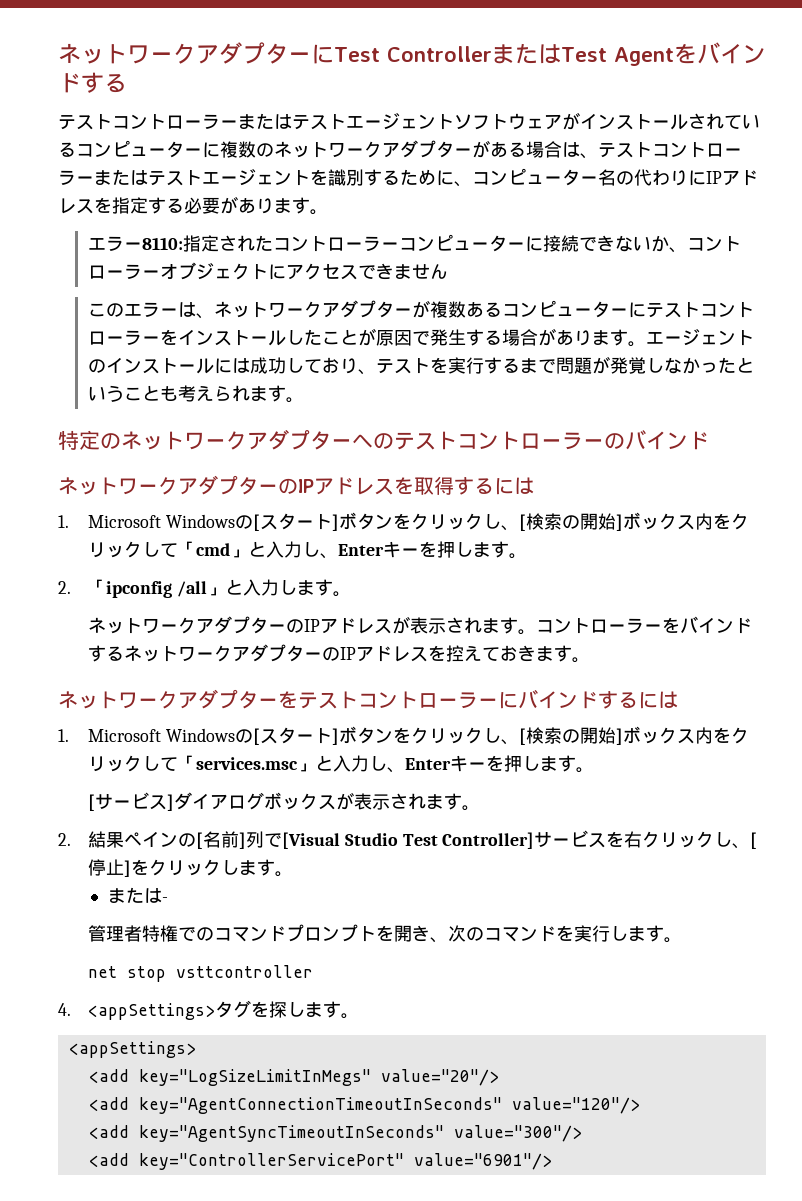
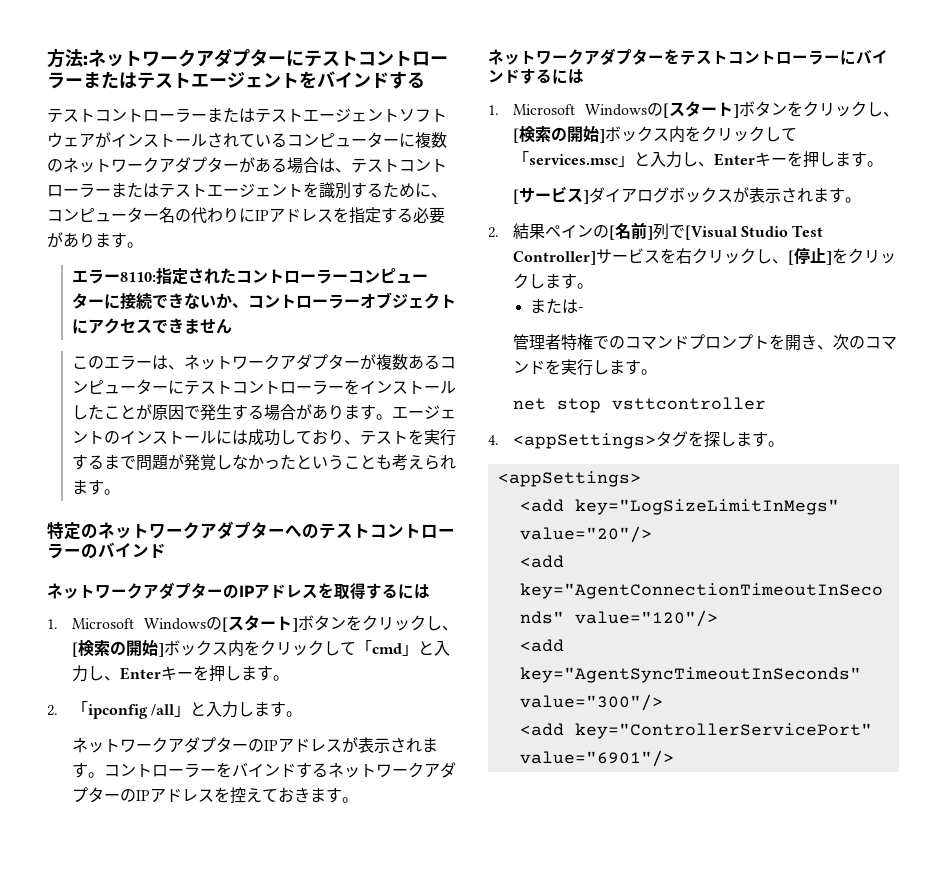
- ネットワークアダプターにTest ControllerまたはTest Agentをバインドする
+ 方法:ネットワークアダプターにテストコントローラーまたはテストエージェントをバインドする

